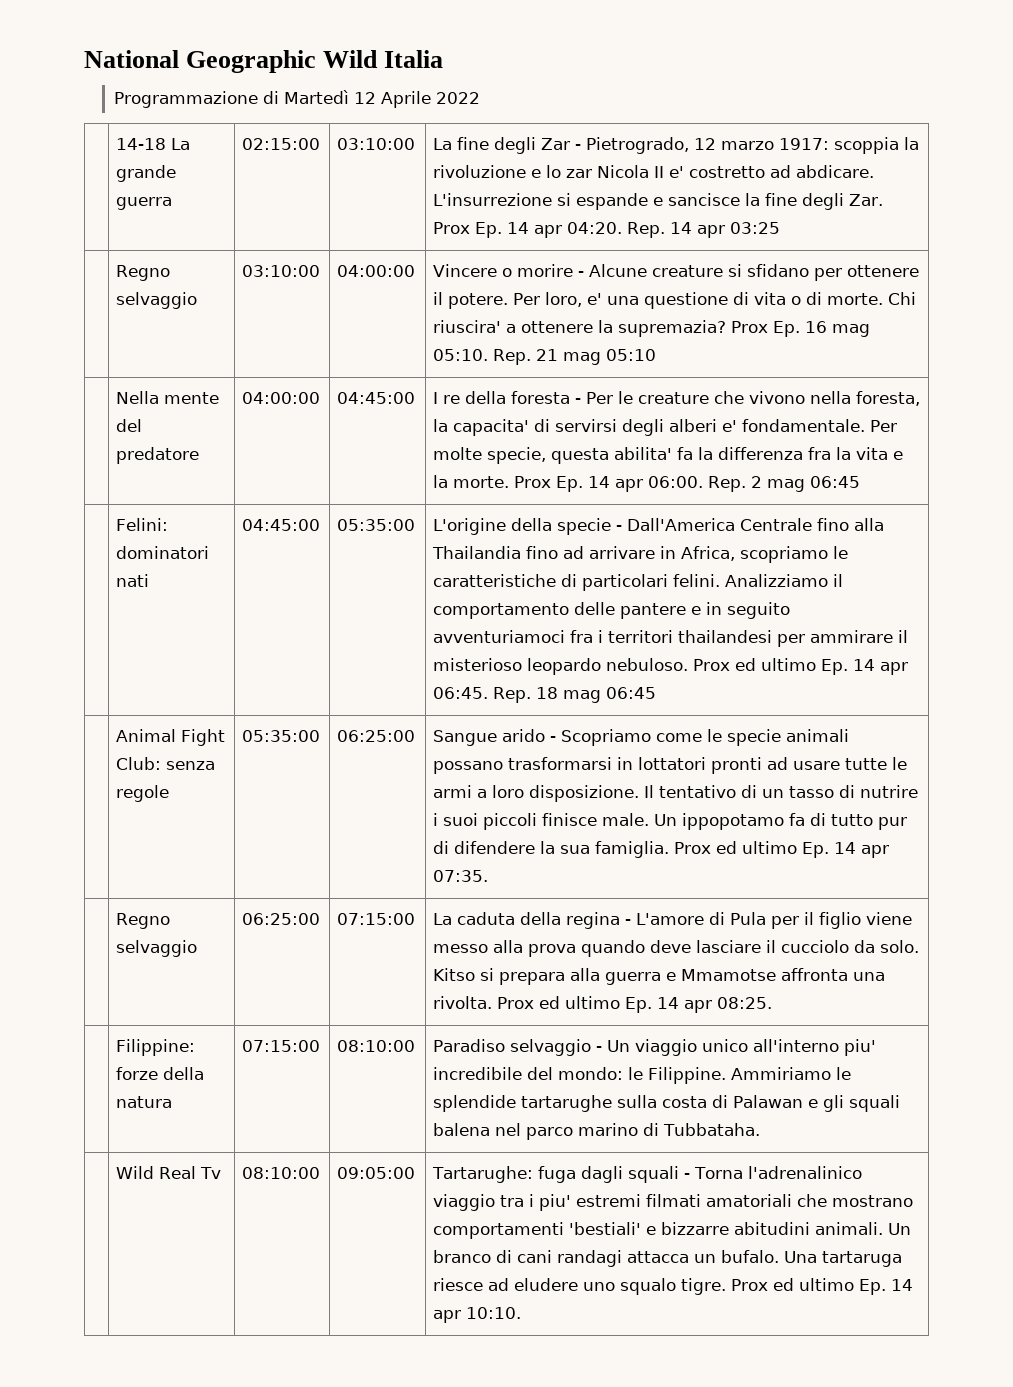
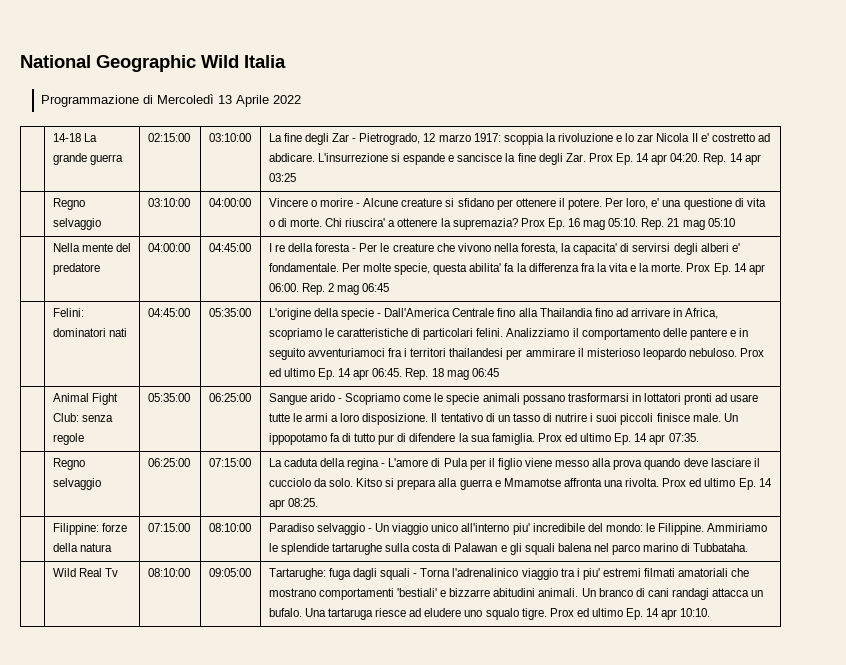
- Programmazione di Martedì 12 Aprile 2022
+ Programmazione di Mercoledì 13 Aprile 2022

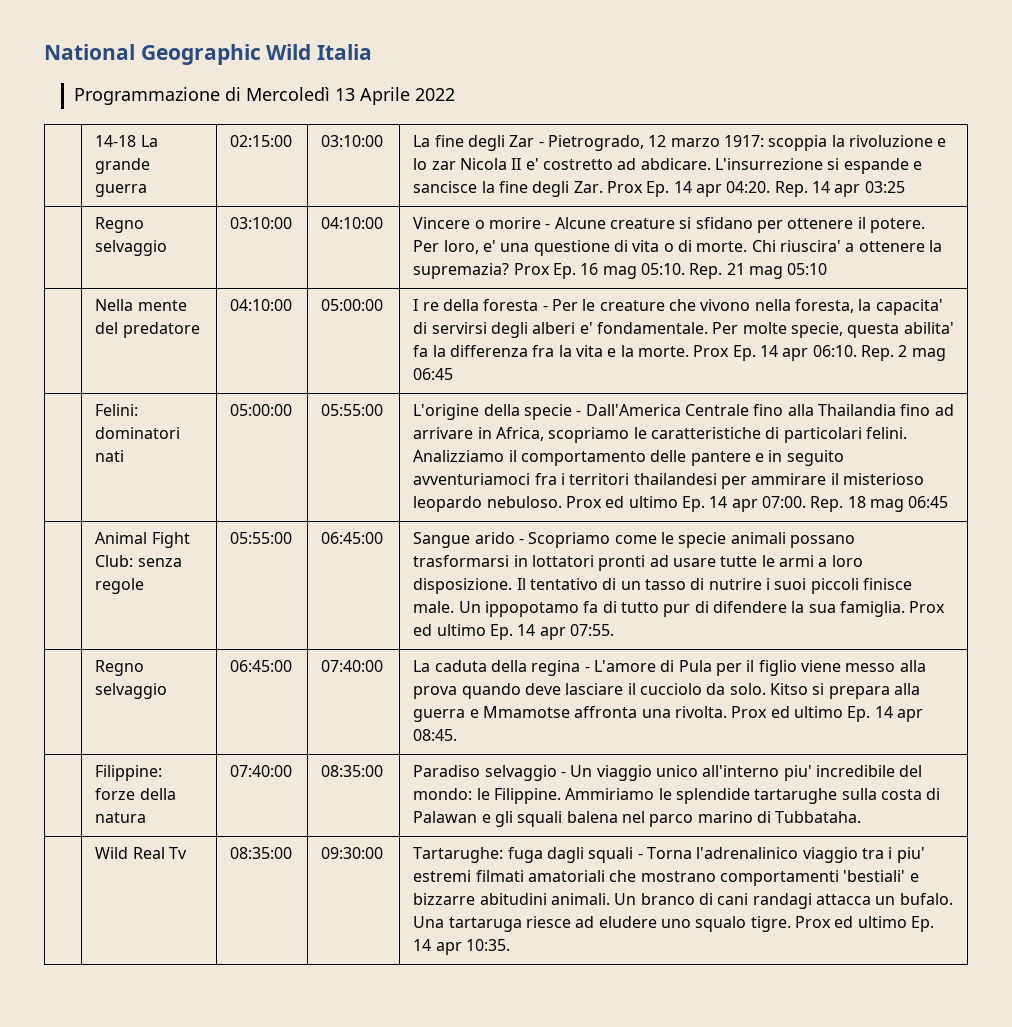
- 03:10:00 | 04:00:00
+ 03:10:00 | 04:10:00
- 04:00:00 | 04:45:00
+ 04:10:00 | 05:00:00
- Prox Ep. 14 apr 06:00.
+ Prox Ep. 14 apr 06:10.
- 04:45:00 | 05:35:00
+ 05:00:00 | 05:55:00
- Prox ed ultimo Ep. 14 apr 06:45.
+ Prox ed ultimo Ep. 14 apr 07:00.
- 05:35:00 | 06:25:00
+ 05:55:00 | 06:45:00
- Prox ed ultimo Ep. 14 apr 07:35.
- | Regno selvaggio | 06:25:00 | 07:15:00
+ Prox ed ultimo Ep. 14 apr 07:55.
+ | Regno selvaggio | 06:45:00 | 07:40:00
- Prox ed ultimo Ep. 14 apr 08:25.
+ Prox ed ultimo Ep. 14 apr 08:45.
- | Filippine: forze della natura | 07:15:00 | 08:10:00 | Paradiso selvaggio - Un viaggio unico all'interno piu' incredibile del mondo: le Filippine. Ammiriamo le splendide tartarughe sulla costa di Palawan e gli squali balena nel parco marino di Tubbataha.
+ | Filippine: forze della natura | 07:40:00 | 08:35:00 | Paradiso selvaggio - Un viaggio unico all'interno piu' incredibile del mondo: le Filippine. Ammiriamo le splendide tartarughe sulla costa di Palawan e gli squali balena nel parco marino di Tubbataha.
- 08:10:00 | 09:05:00
+ 08:35:00 | 09:30:00
- Prox ed ultimo Ep. 14 apr 10:10.
+ Prox ed ultimo Ep. 14 apr 10:35.

